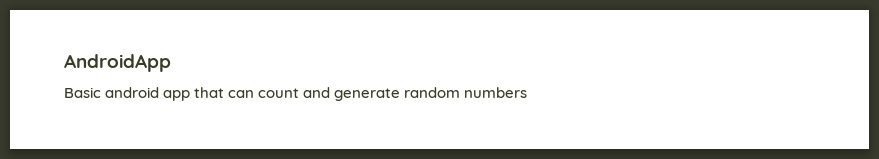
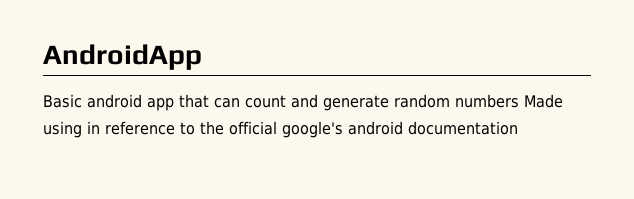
- Basic android app that can count and generate random numbers
+ Basic android app that can count and generate random numbers Made using in reference to the official google's android documentation

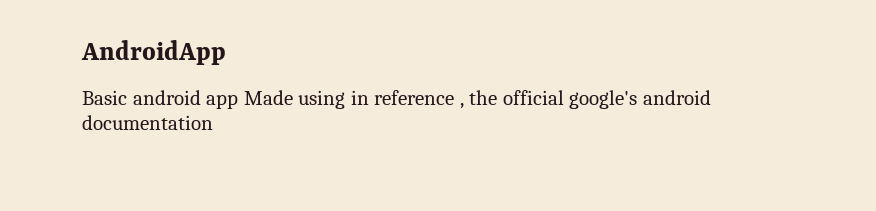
- Basic android app that can count and generate random numbers Made using in reference to the official google's android documentation
+ Basic android app Made using in reference , the official google's android documentation

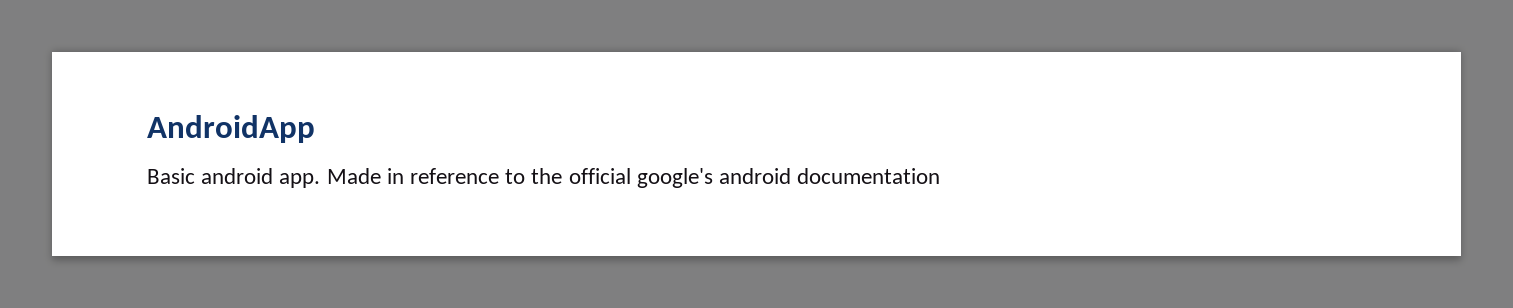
- Basic android app Made using in reference , the official google's android documentation
+ Basic android app. Made in reference to the official google's android documentation

